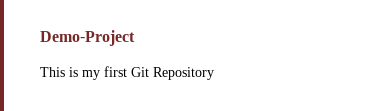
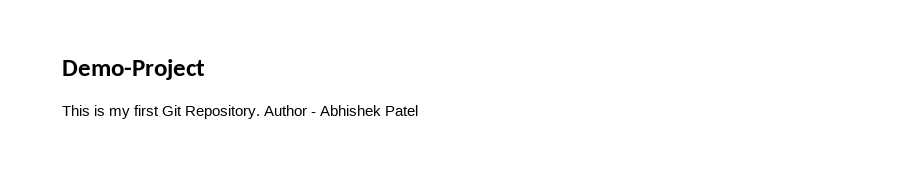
- This is my first Git Repository
+ This is my first Git Repository. Author - Abhishek Patel

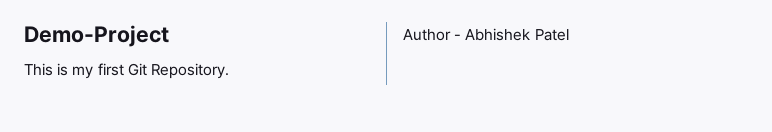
- This is my first Git Repository. Author - Abhishek Patel
+ This is my first Git Repository.
+ Author - Abhishek Patel

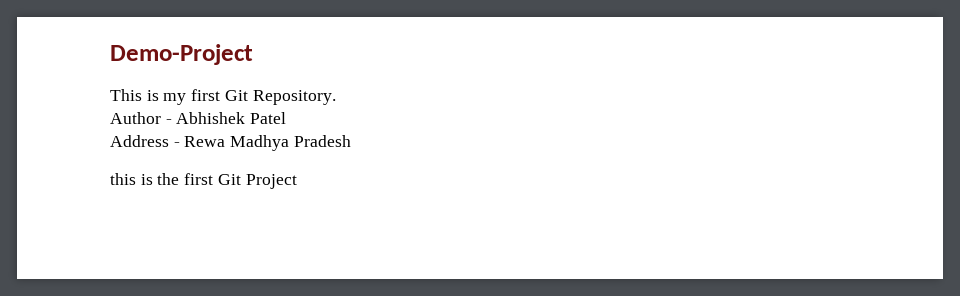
+ Address - Rewa Madhya Pradesh
+ this is the first Git Project

